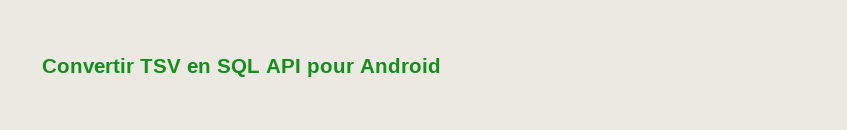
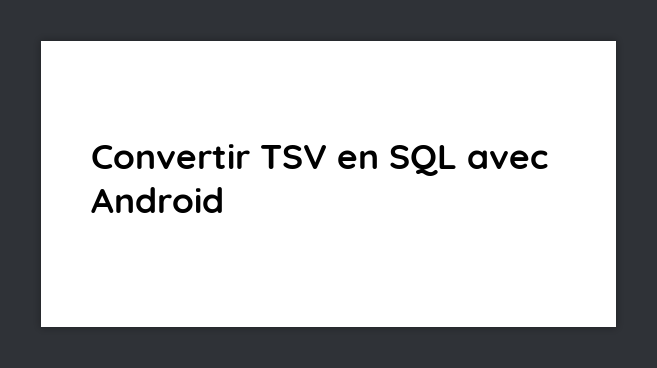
- Convertir TSV en SQL API pour Android
+ Convertir TSV en SQL avec Android

